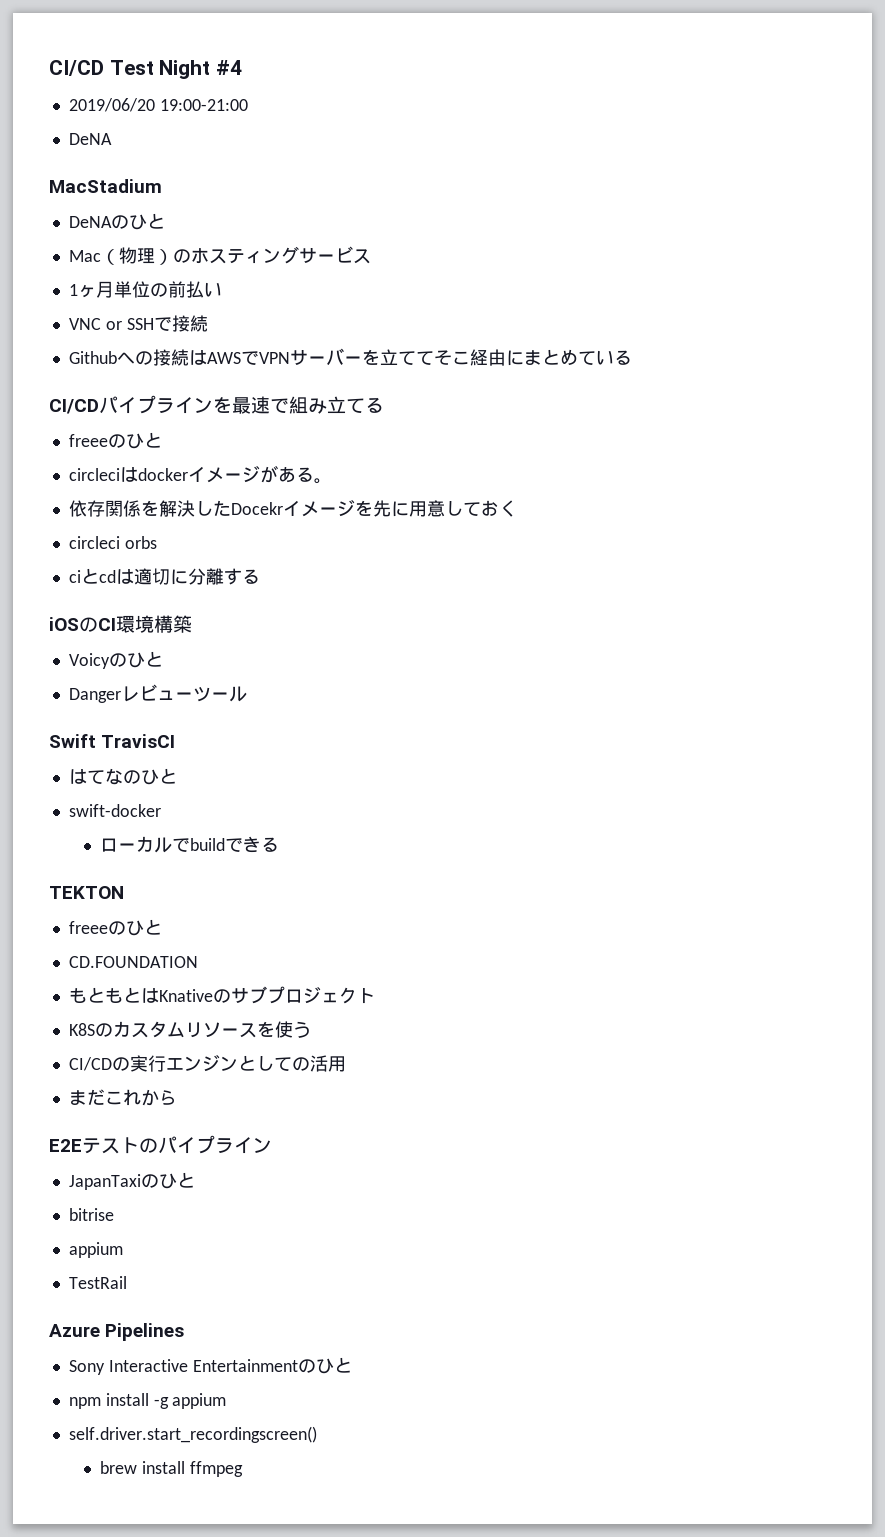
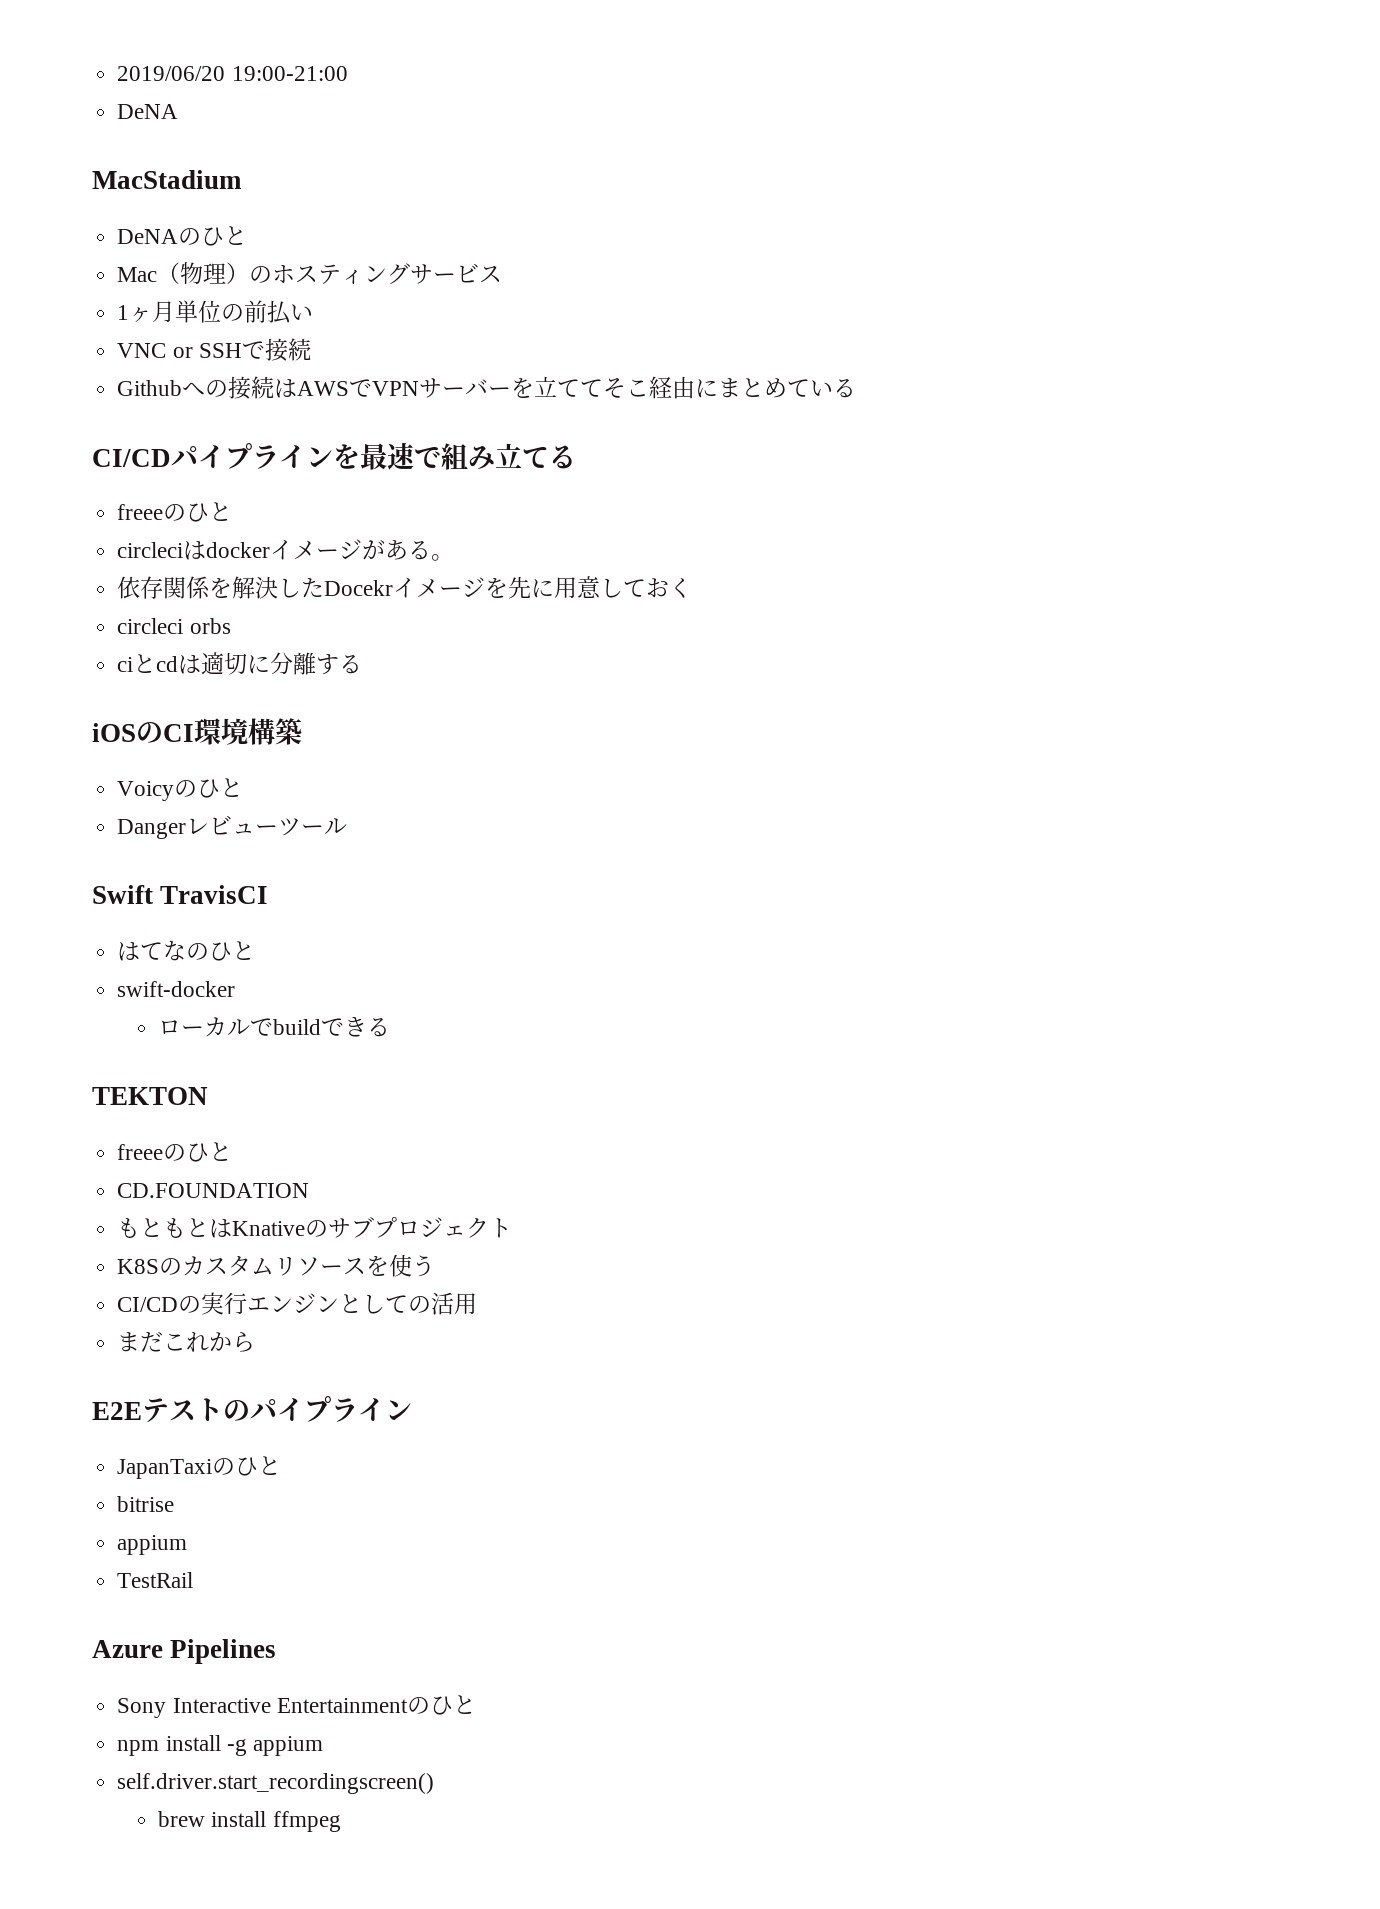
- CI/CD Test Night #4

